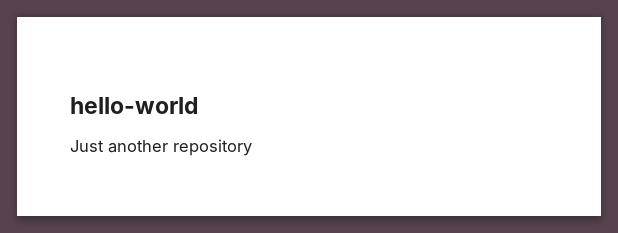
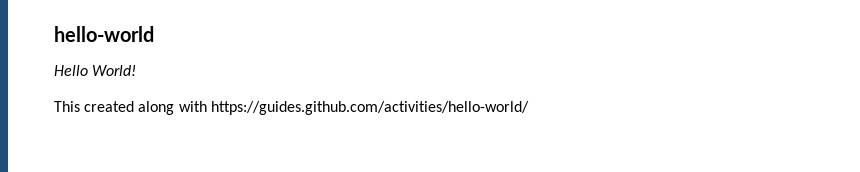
- Just another repository
+ Hello World!
+ This created along with https://guides.github.com/activities/hello-world/

